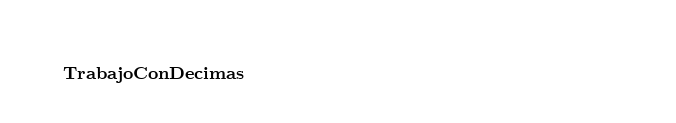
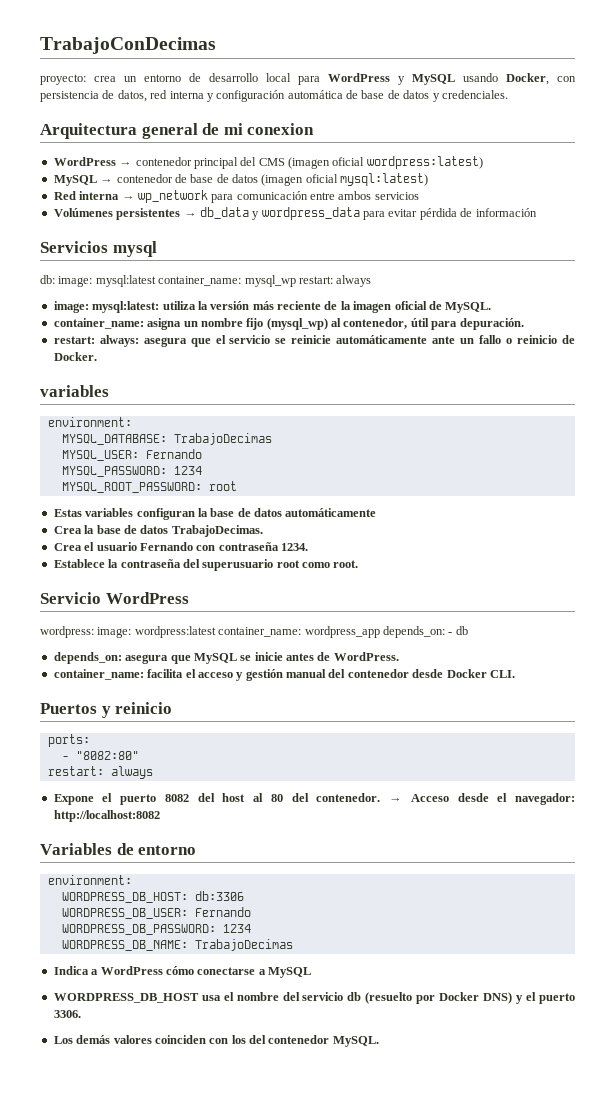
+ proyecto: crea un entorno de desarrollo local para WordPress y MySQL usando Docker, con persistencia de datos, red interna y configuración automática de base de datos y credenciales.
+ Arquitectura general de mi conexion
+ WordPress → contenedor principal del CMS (imagen oficial wordpress:latest)
+ MySQL → contenedor de base de datos (imagen oficial mysql:latest)
+ Red interna → wp_network para comunicación entre ambos servicios
+ Volúmenes persistentes → db_data y wordpress_data para evitar pérdida de información
+ Servicios mysql
+ db: image: mysql:latest container_name: mysql_wp restart: always
+ image: mysql:latest: utiliza la versión más reciente de la imagen oficial de MySQL.
+ container_name: asigna un nombre fijo (mysql_wp) al contenedor, útil para depuración.
+ restart: always: asegura que el servicio se reinicie automáticamente ante un fallo o reinicio de Docker.
+ variables
+ environment:
+ MYSQL_DATABASE: TrabajoDecimas
+ MYSQL_USER: Fernando
+ MYSQL_PASSWORD: 1234
+ MYSQL_ROOT_PASSWORD: root
+ Estas variables configuran la base de datos automáticamente
+ Crea la base de datos TrabajoDecimas.
+ Crea el usuario Fernando con contraseña 1234.
+ Establece la contraseña del superusuario root como root.
+ Servicio WordPress
+ wordpress: image: wordpress:latest container_name: wordpress_app depends_on: - db
+ depends_on: asegura que MySQL se inicie antes de WordPress.
+ container_name: facilita el acceso y gestión manual del contenedor desde Docker CLI.
+ Puertos y reinicio
+ ports:
+ - "8082:80"
+ restart: always
+ Expone el puerto 8082 del host al 80 del contenedor. → Acceso desde el navegador: http://localhost:8082
+ Variables de entorno
+ environment:
+ WORDPRESS_DB_HOST: db:3306
+ WORDPRESS_DB_USER: Fernando
+ WORDPRESS_DB_PASSWORD: 1234
+ WORDPRESS_DB_NAME: TrabajoDecimas
+ Indica a WordPress cómo conectarse a MySQL
+ WORDPRESS_DB_HOST usa el nombre del servicio db (resuelto por Docker DNS) y el puerto 3306.
+ Los demás valores coinciden con los del contenedor MySQL.

